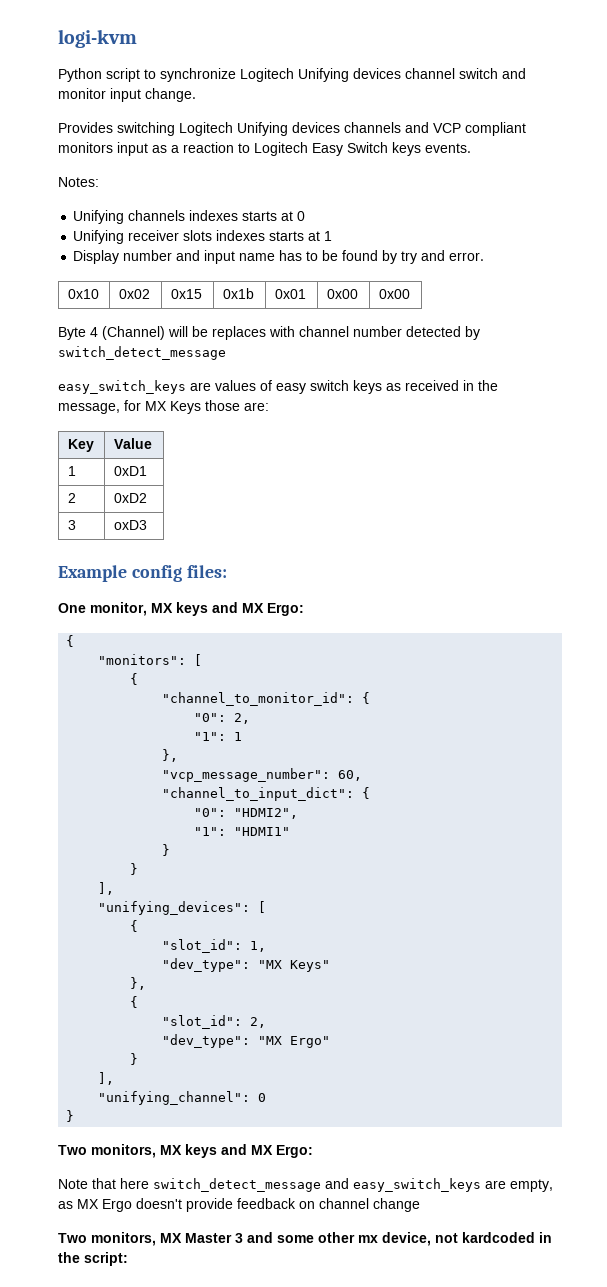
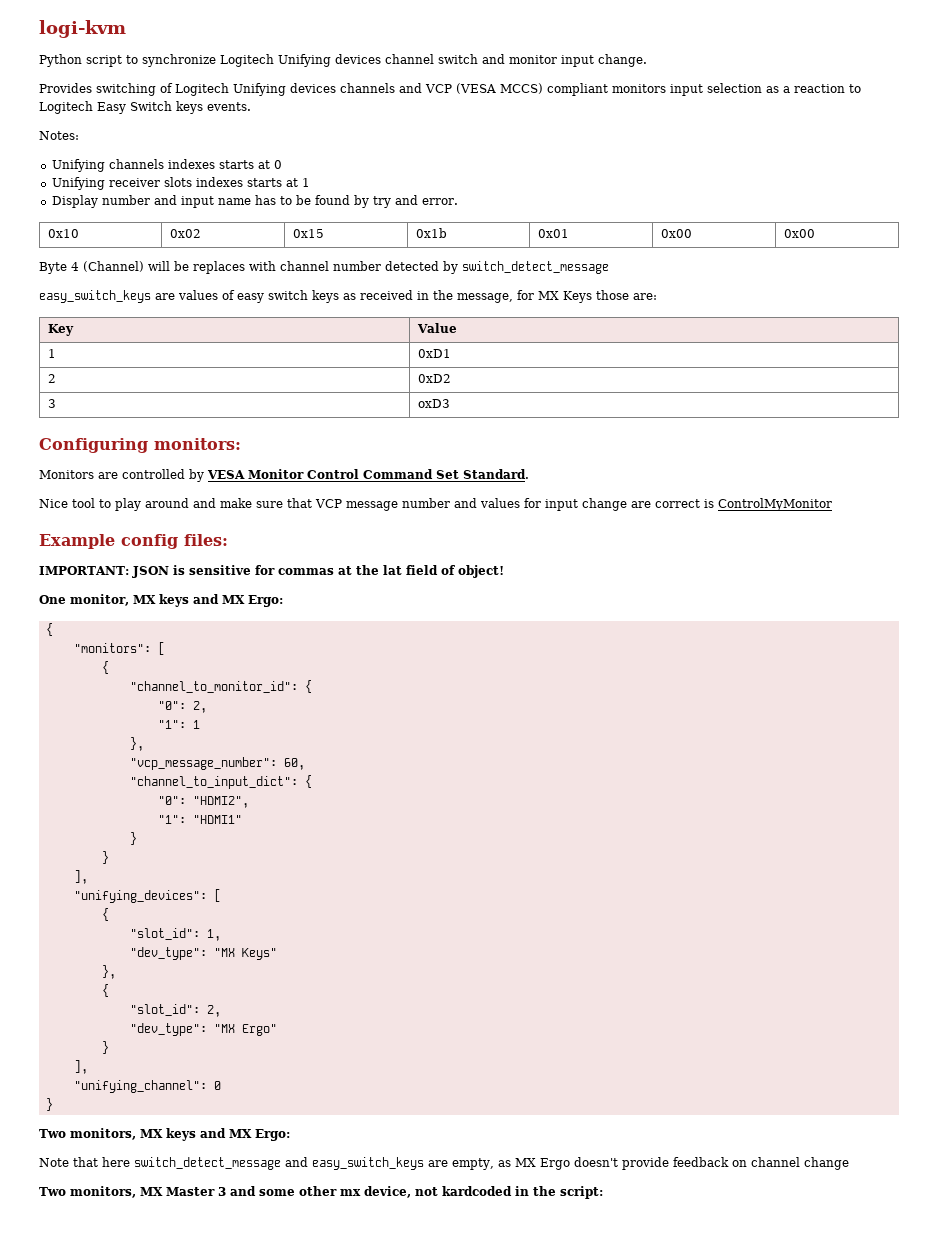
- Provides switching Logitech Unifying devices channels and VCP compliant monitors input as a reaction to Logitech Easy Switch keys events.
+ Provides switching of Logitech Unifying devices channels and VCP (VESA MCCS) compliant monitors input selection as a reaction to Logitech Easy Switch keys events.
+ Configuring monitors:
+ Monitors are controlled by VESA Monitor Control Command Set Standard.
+ Nice tool to play around and make sure that VCP message number and values for input change are correct is ControlMyMonitor
  Example config files:
+ IMPORTANT: JSON is sensitive for commas at the lat field of object!

